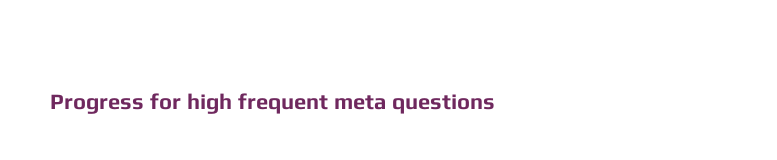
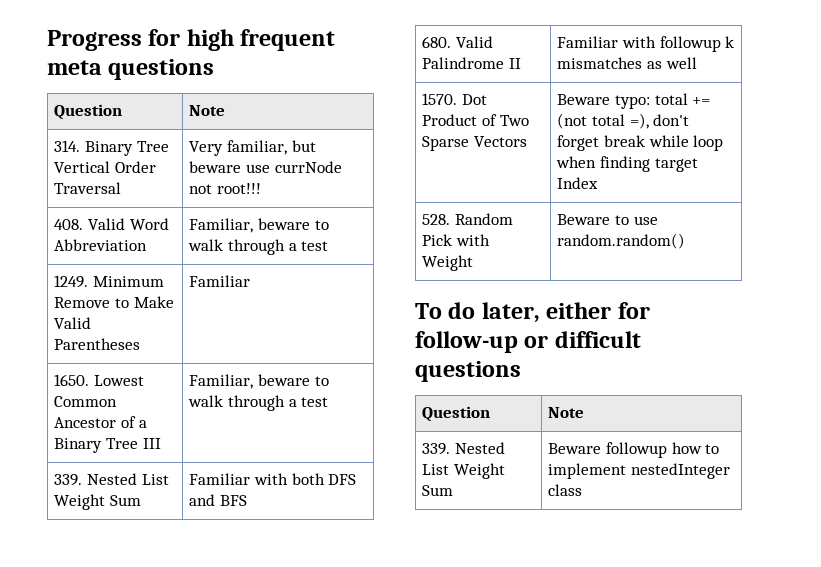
  Progress for high frequent meta questions
+ Question | Note
+ 314. Binary Tree Vertical Order Traversal | Very familiar, but beware use currNode not root!!!
+ 408. Valid Word Abbreviation | Familiar, beware to walk through a test
+ 1249. Minimum Remove to Make Valid Parentheses | Familiar
+ 1650. Lowest Common Ancestor of a Binary Tree III | Familiar, beware to walk through a test
+ 339. Nested List Weight Sum | Familiar with both DFS and BFS
+ 680. Valid Palindrome II | Familiar with followup k mismatches as well
+ 1570. Dot Product of Two Sparse Vectors | Beware typo: total += (not total =), don't forget break while loop when finding target Index
+ 528. Random Pick with Weight | Beware to use random.random()
+ To do later, either for follow-up or difficult questions
+ Question | Note
+ 339. Nested List Weight Sum | Beware followup how to implement nestedInteger class

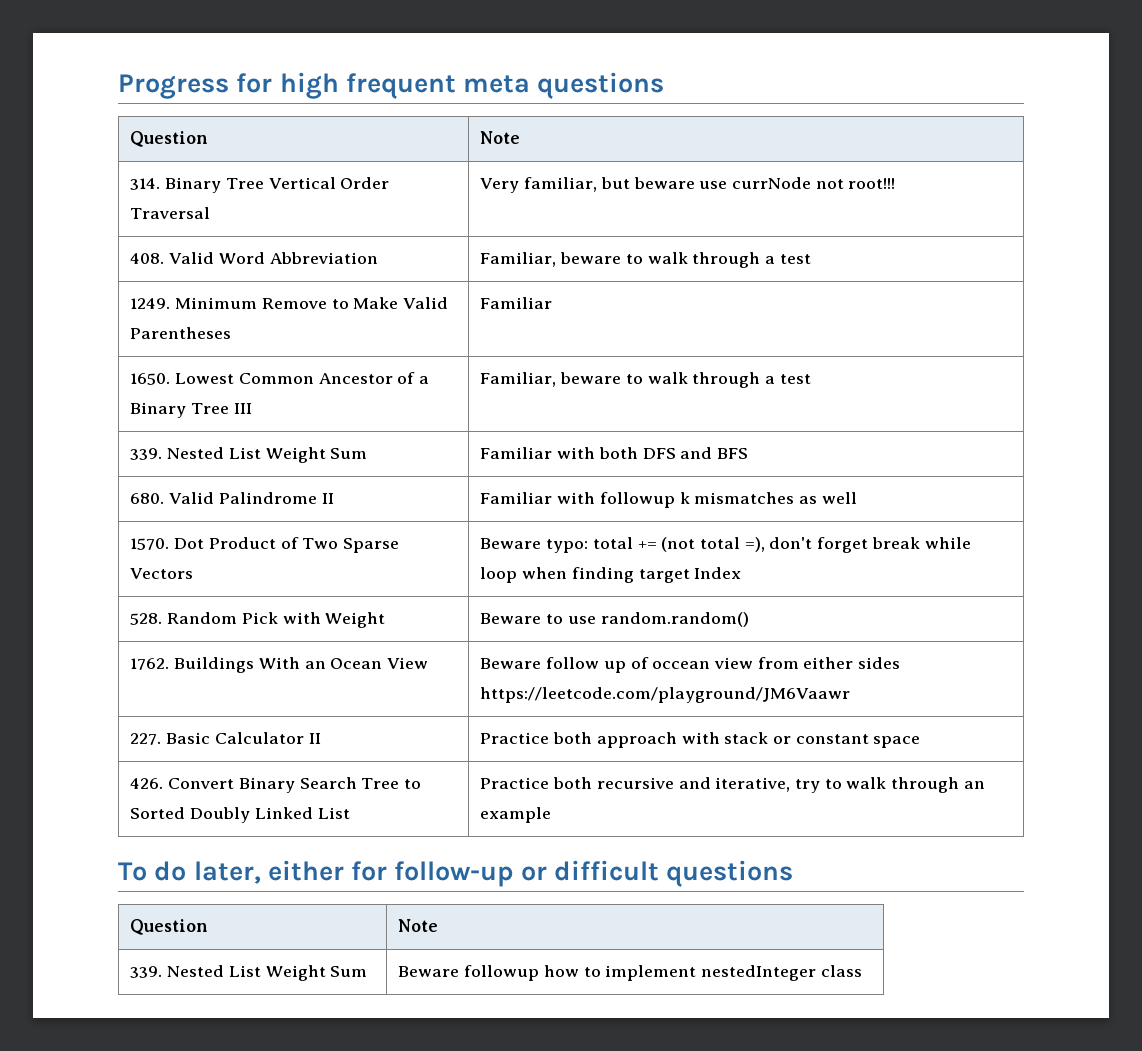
+ 1762. Buildings With an Ocean View | Beware follow up of occean view from either sides https://leetcode.com/playground/JM6Vaawr
+ 227. Basic Calculator II | Practice both approach with stack or constant space
+ 426. Convert Binary Search Tree to Sorted Doubly Linked List | Practice both recursive and iterative, try to walk through an example

